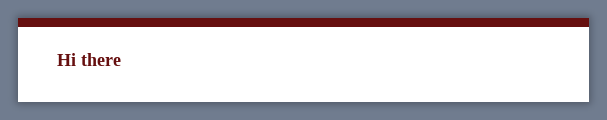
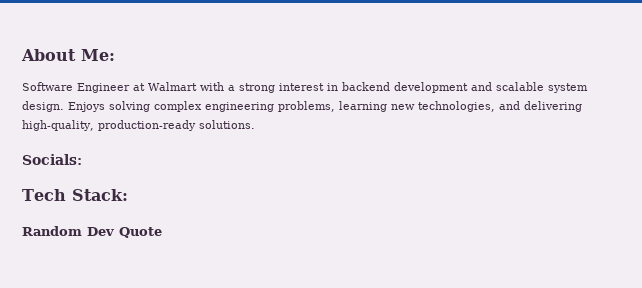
- Hi there
+ About Me:
+ Software Engineer at Walmart with a strong interest in backend development and scalable system design. Enjoys solving complex engineering problems, learning new technologies, and delivering high-quality, production-ready solutions.
+ Socials:
+ Tech Stack:
+ Random Dev Quote

